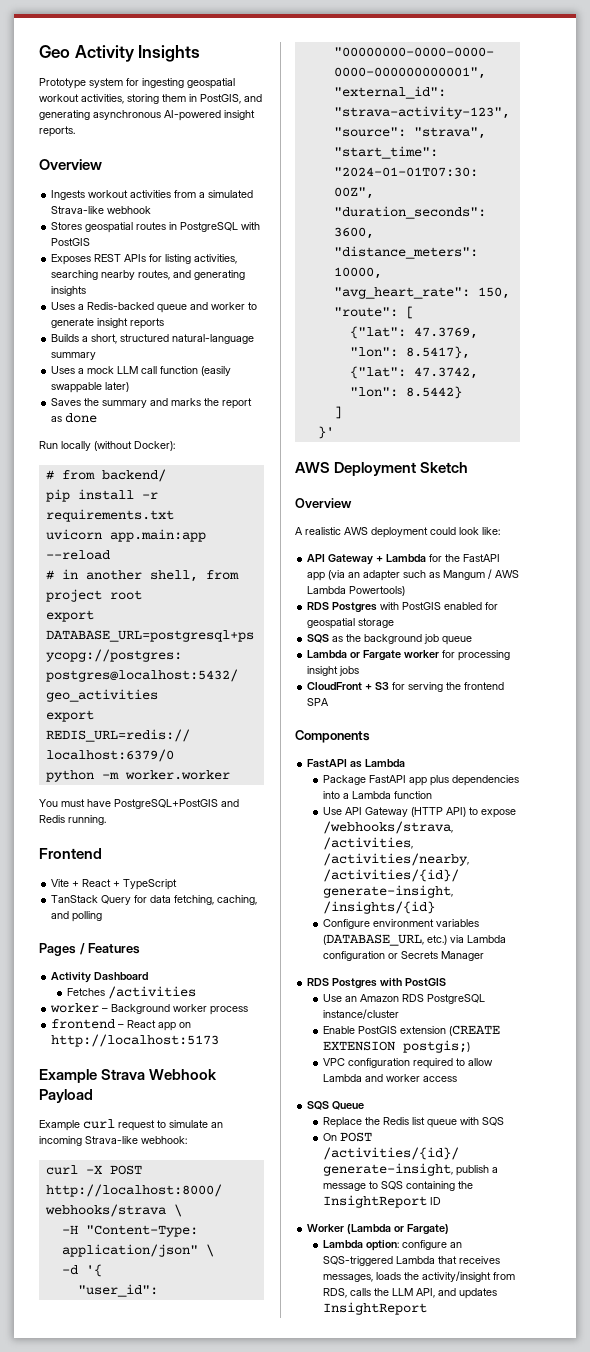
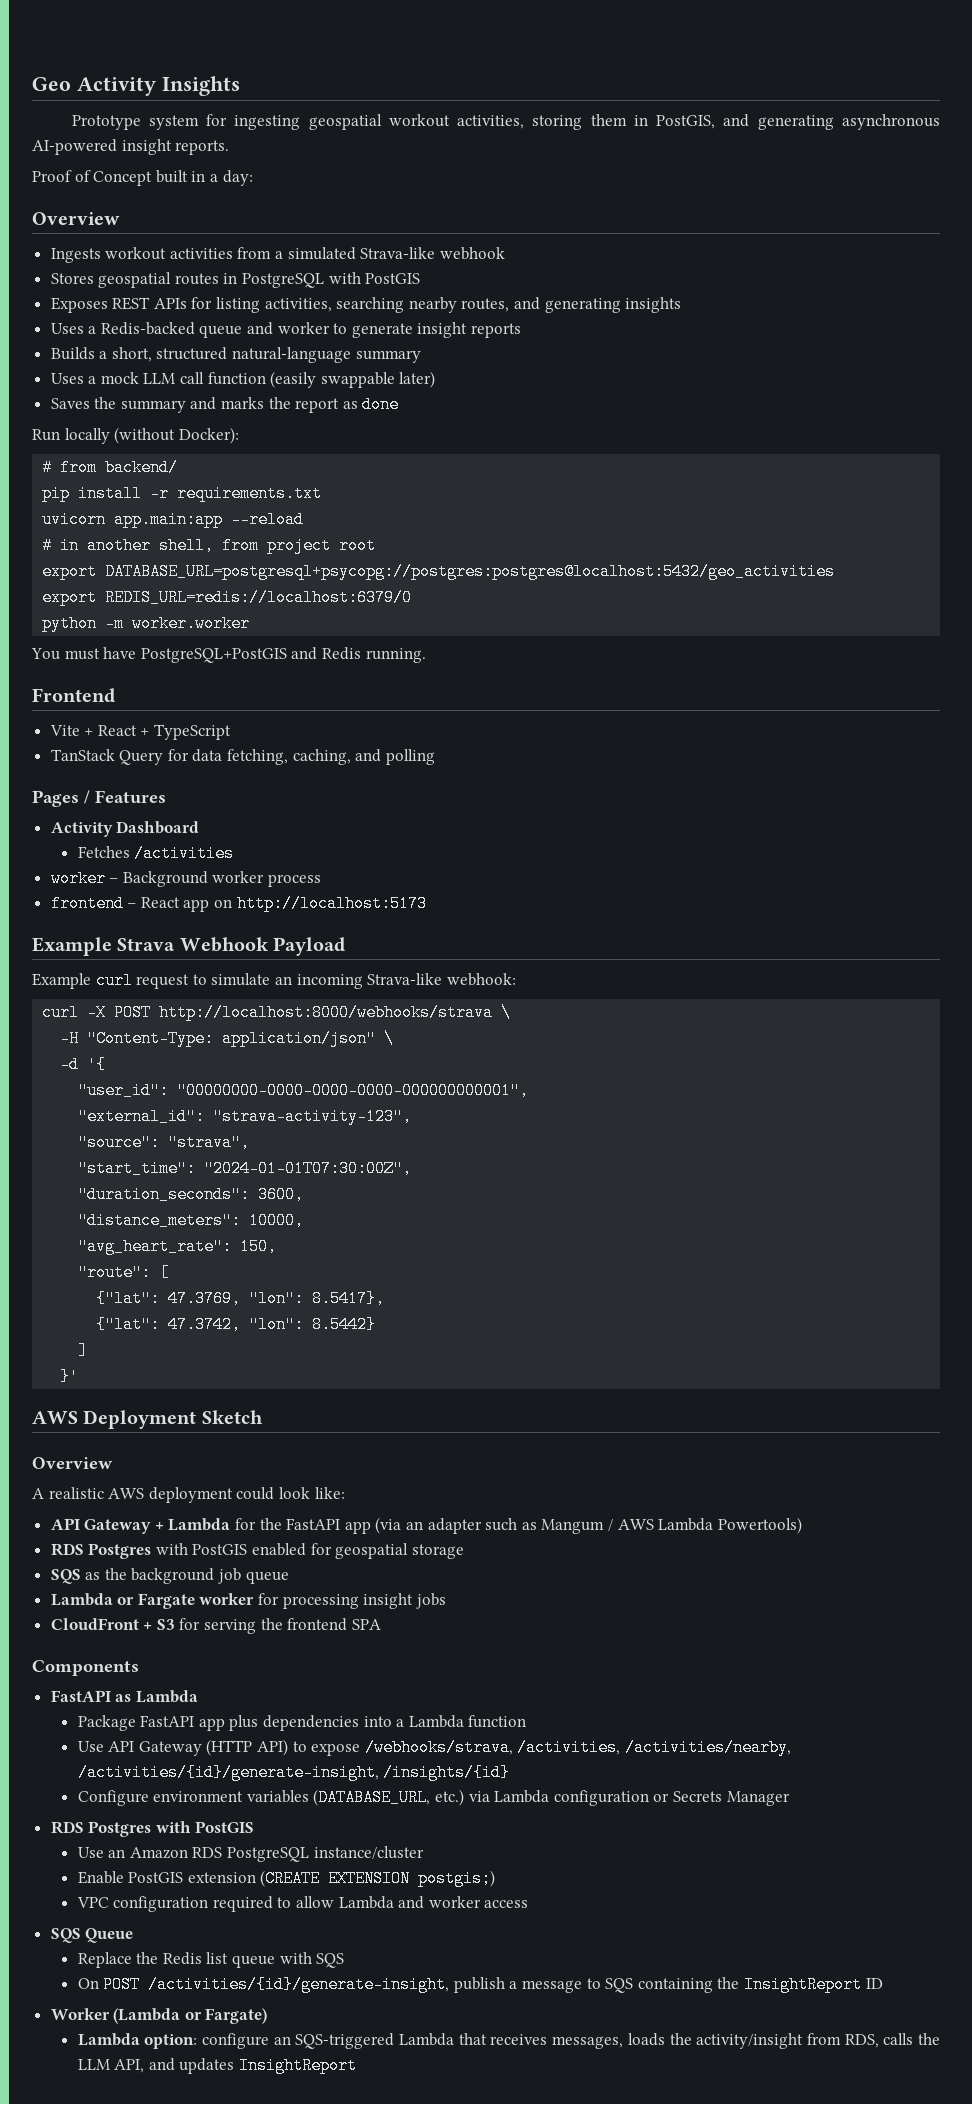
+ Proof of Concept built in a day:

